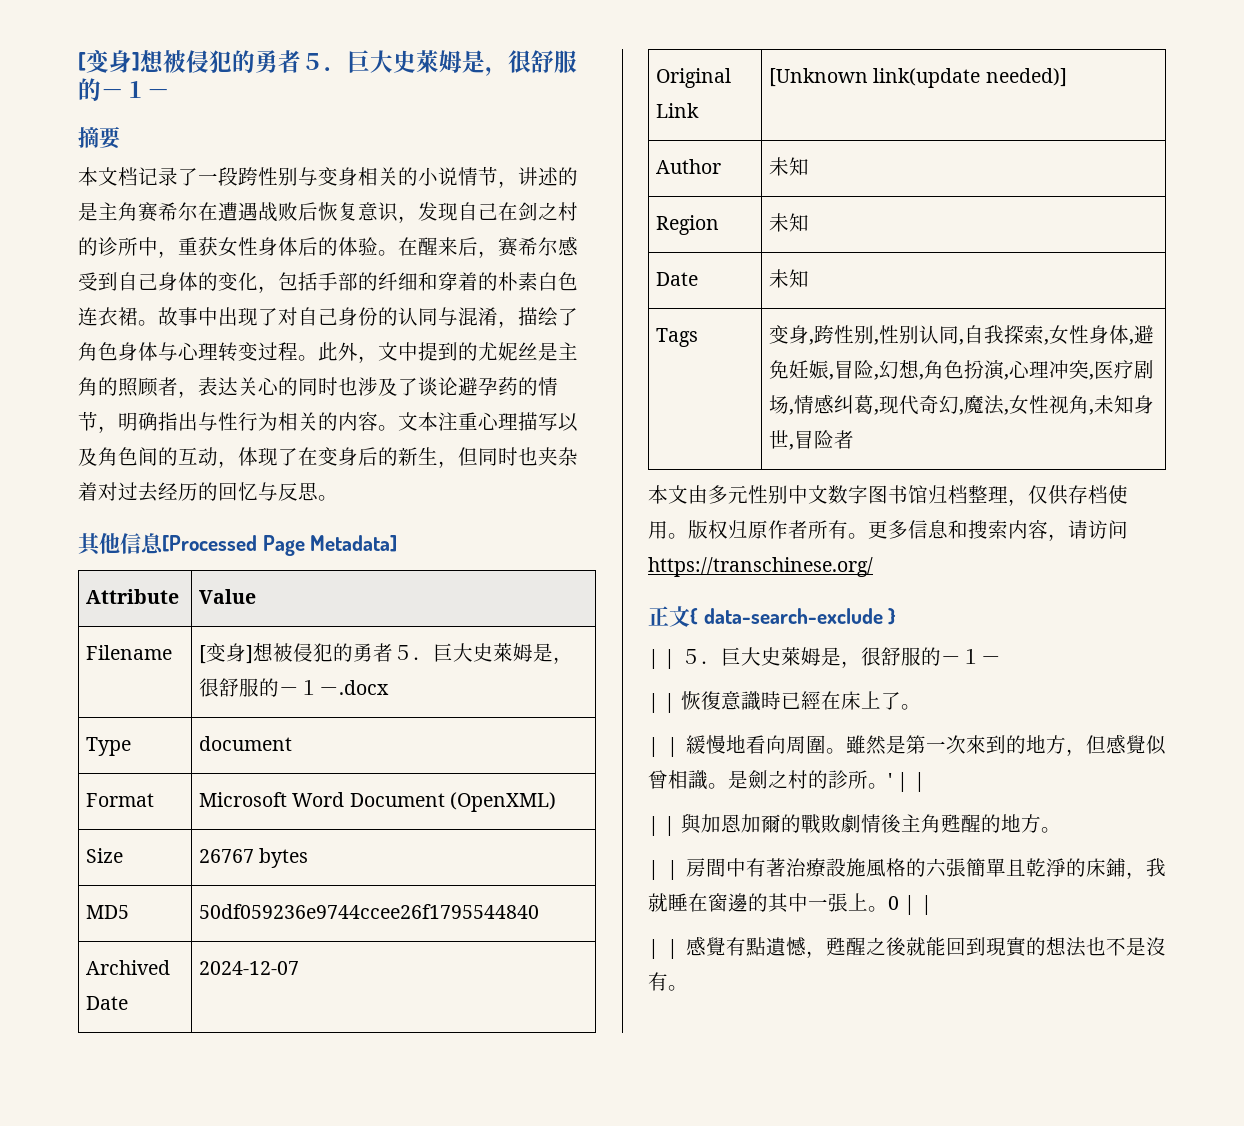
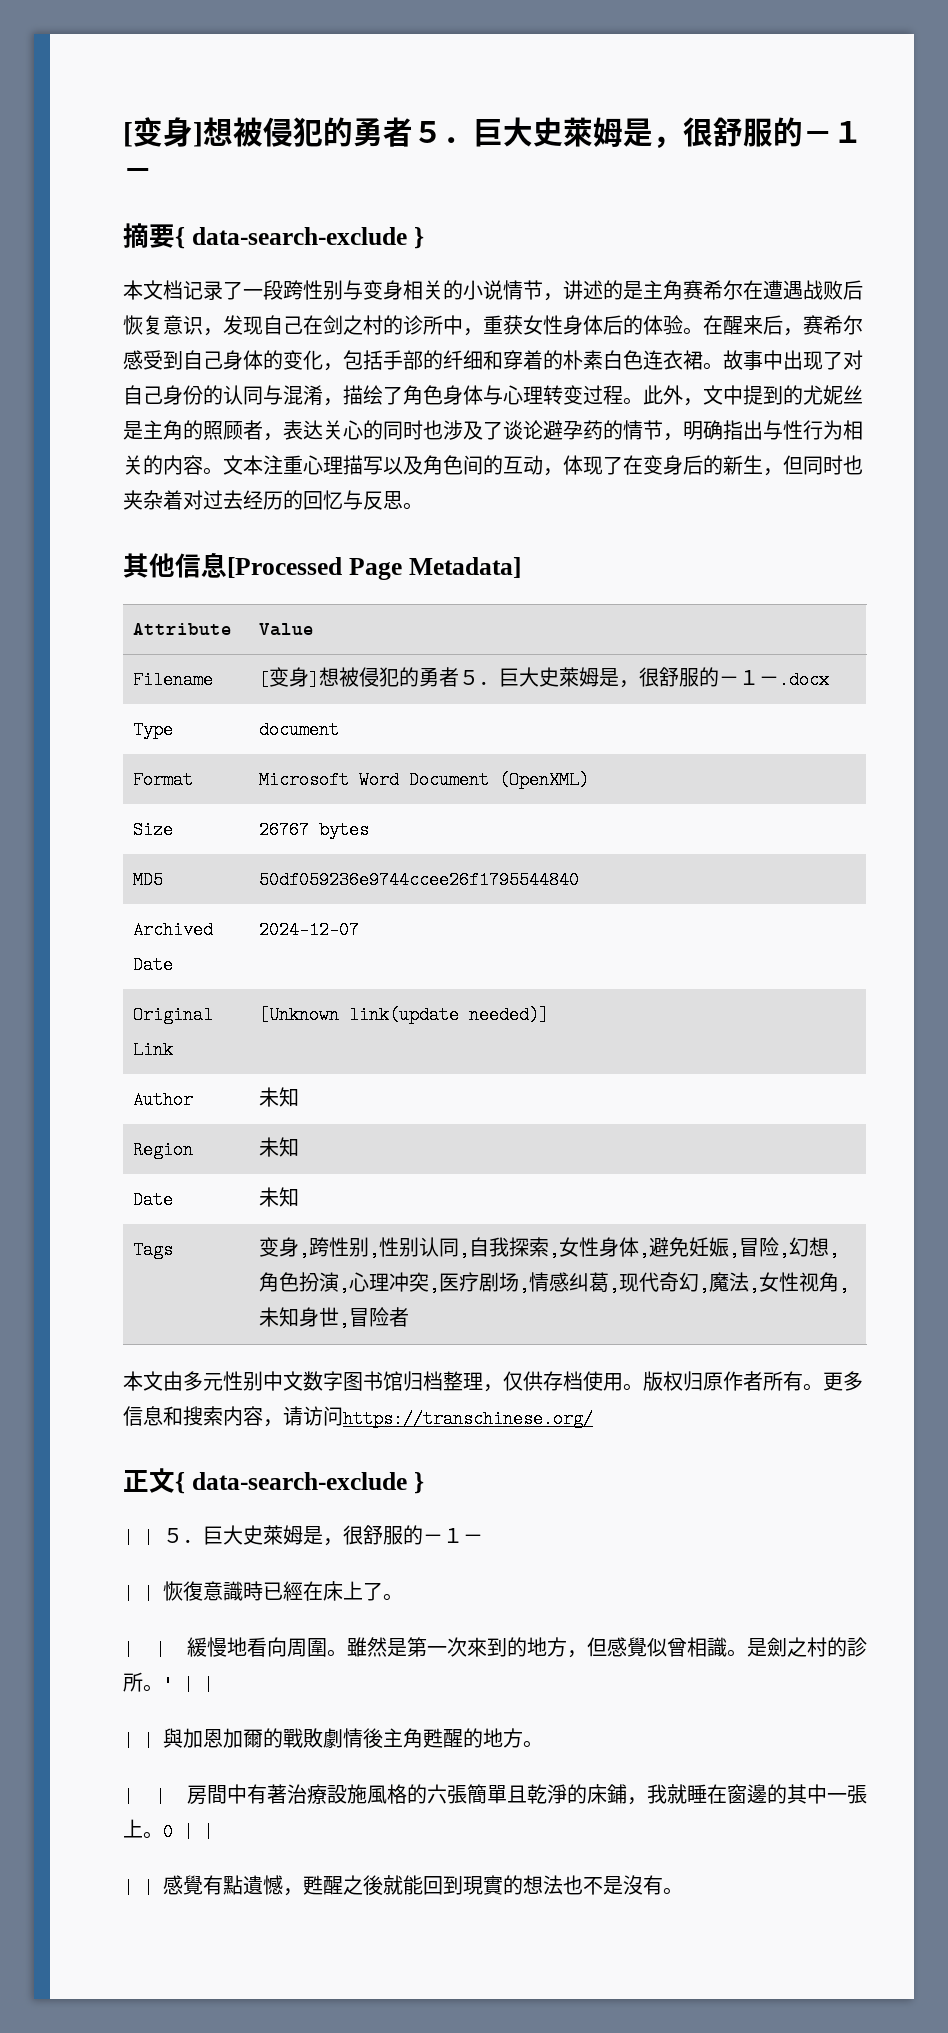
- 摘要
+ 摘要{ data-search-exclude }

